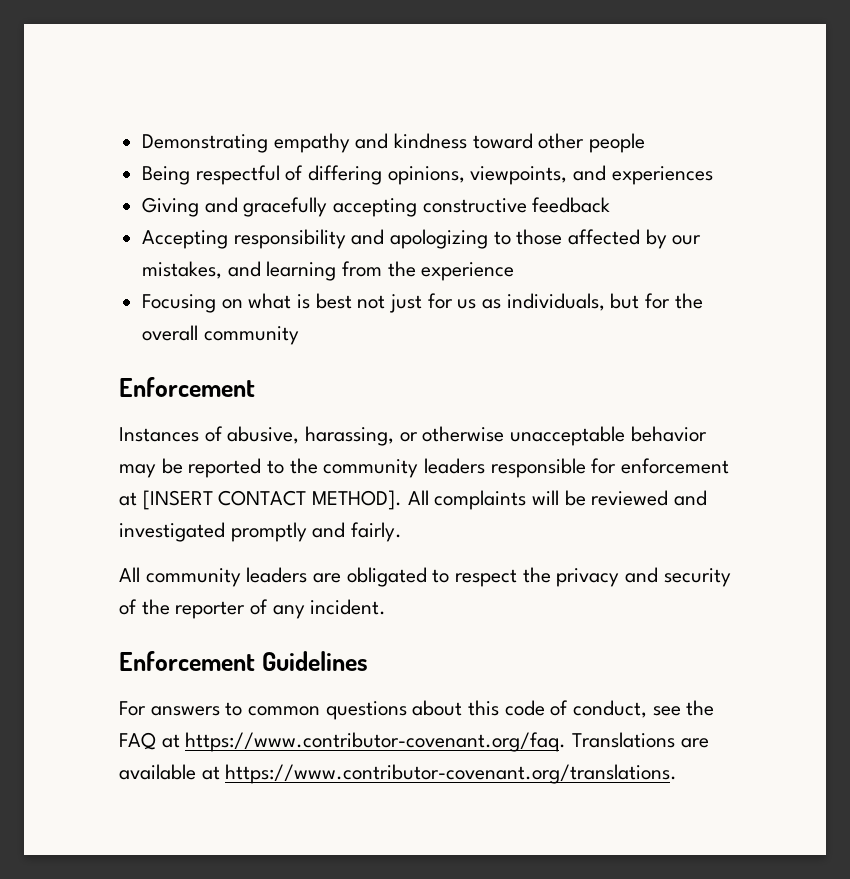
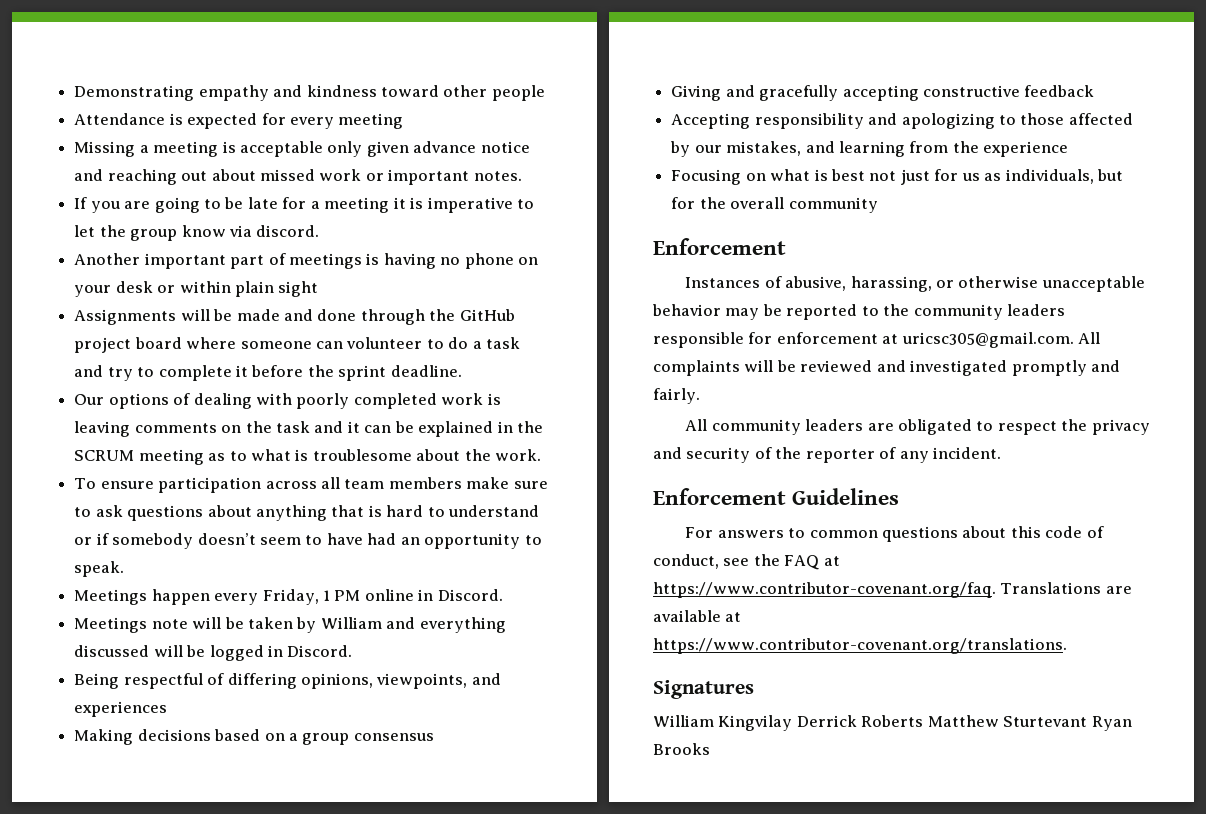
+ Attendance is expected for every meeting
+ Missing a meeting is acceptable only given advance notice and reaching out about missed work or important notes.
+ If you are going to be late for a meeting it is imperative to let the group know via discord.
+ Another important part of meetings is having no phone on your desk or within plain sight
+ Assignments will be made and done through the GitHub project board where someone can volunteer to do a task and try to complete it before the sprint deadline.
+ Our options of dealing with poorly completed work is leaving comments on the task and it can be explained in the SCRUM meeting as to what is troublesome about the work.
+ To ensure participation across all team members make sure to ask questions about anything that is hard to understand or if somebody doesn’t seem to have had an opportunity to speak.
+ Meetings happen every Friday, 1 PM online in Discord.
+ Meetings note will be taken by William and everything discussed will be logged in Discord.
+ Making decisions based on a group consensus
- Instances of abusive, harassing, or otherwise unacceptable behavior may be reported to the community leaders responsible for enforcement at [INSERT CONTACT METHOD]. All complaints will be reviewed and investigated promptly and fairly.
+ Instances of abusive, harassing, or otherwise unacceptable behavior may be reported to the community leaders responsible for enforcement at uricsc305@gmail.com. All complaints will be reviewed and investigated promptly and fairly.
+ Signatures
+ William Kingvilay Derrick Roberts Matthew Sturtevant Ryan Brooks

